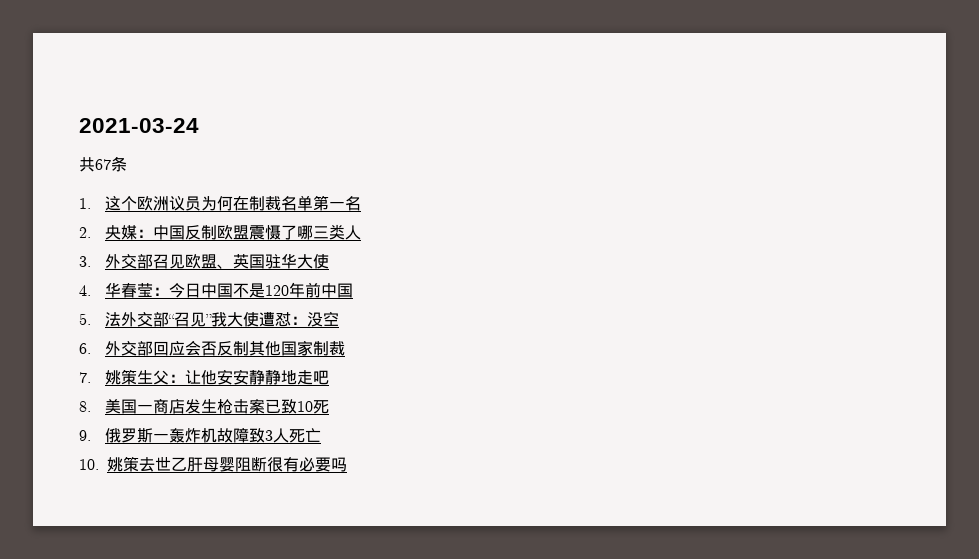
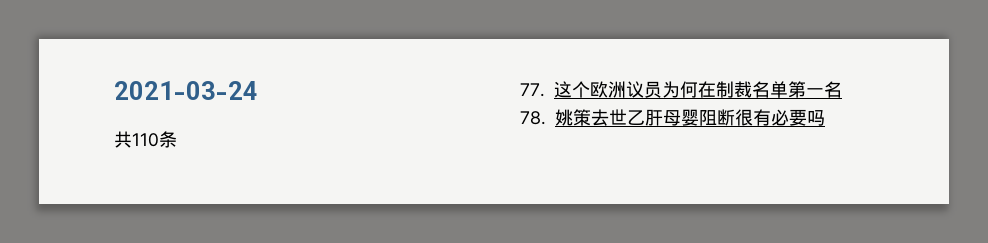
- 共67条
+ 共110条
- 1.这个欧洲议员为何在制裁名单第一名
+ 77.这个欧洲议员为何在制裁名单第一名
- 2.央媒：中国反制欧盟震慑了哪三类人
- 3.外交部召见欧盟、英国驻华大使
- 4.华春莹：今日中国不是120年前中国
- 5.法外交部“召见”我大使遭怼：没空
- 6.外交部回应会否反制其他国家制裁
- 7.姚策生父：让他安安静静地走吧
- 8.美国一商店发生枪击案已致10死
- 9.俄罗斯一轰炸机故障致3人死亡
- 10.姚策去世乙肝母婴阻断很有必要吗
+ 78.姚策去世乙肝母婴阻断很有必要吗

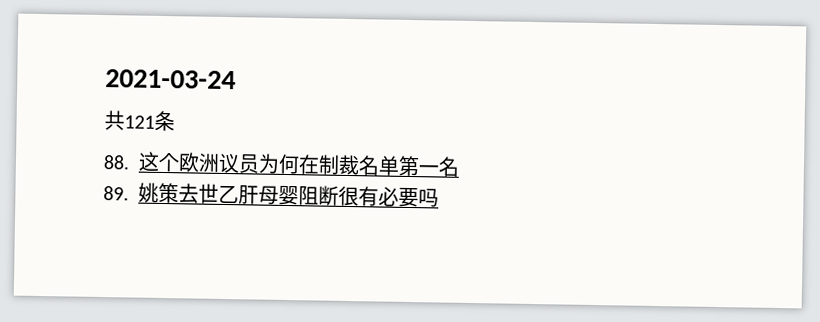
- 共110条
+ 共121条
- 77.这个欧洲议员为何在制裁名单第一名
+ 88.这个欧洲议员为何在制裁名单第一名
- 78.姚策去世乙肝母婴阻断很有必要吗
+ 89.姚策去世乙肝母婴阻断很有必要吗

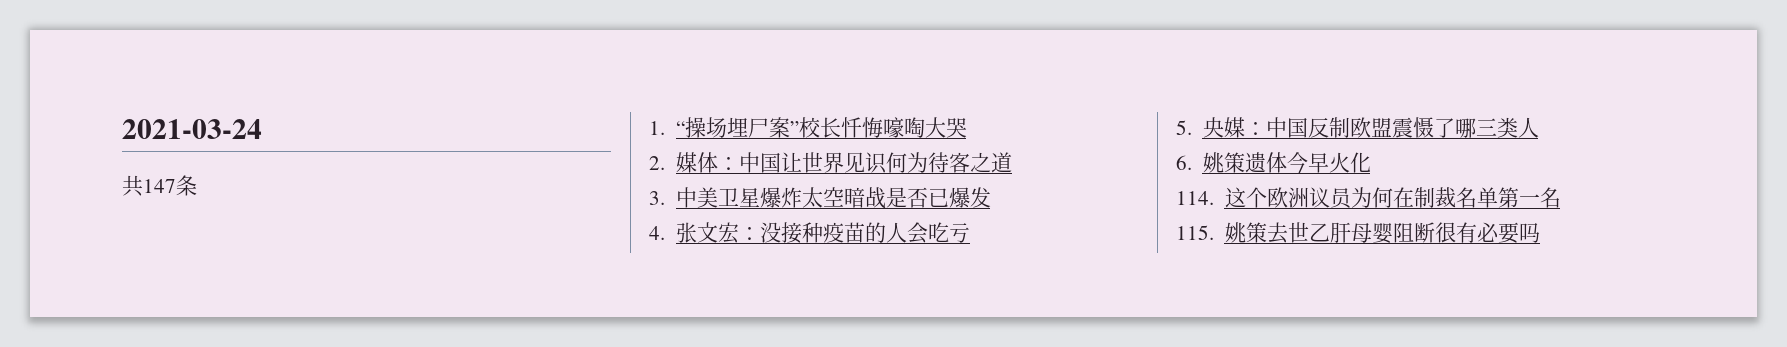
- 共121条
+ 共147条
- 88.这个欧洲议员为何在制裁名单第一名
+ 1. “操场埋尸案”校长忏悔嚎啕大哭
+ 2.媒体：中国让世界见识何为待客之道
+ 3.中美卫星爆炸太空暗战是否已爆发
+ 4.张文宏：没接种疫苗的人会吃亏
+ 5.央媒：中国反制欧盟震慑了哪三类人
+ 6.姚策遗体今早火化
+ 114.这个欧洲议员为何在制裁名单第一名
- 89.姚策去世乙肝母婴阻断很有必要吗
+ 115.姚策去世乙肝母婴阻断很有必要吗

